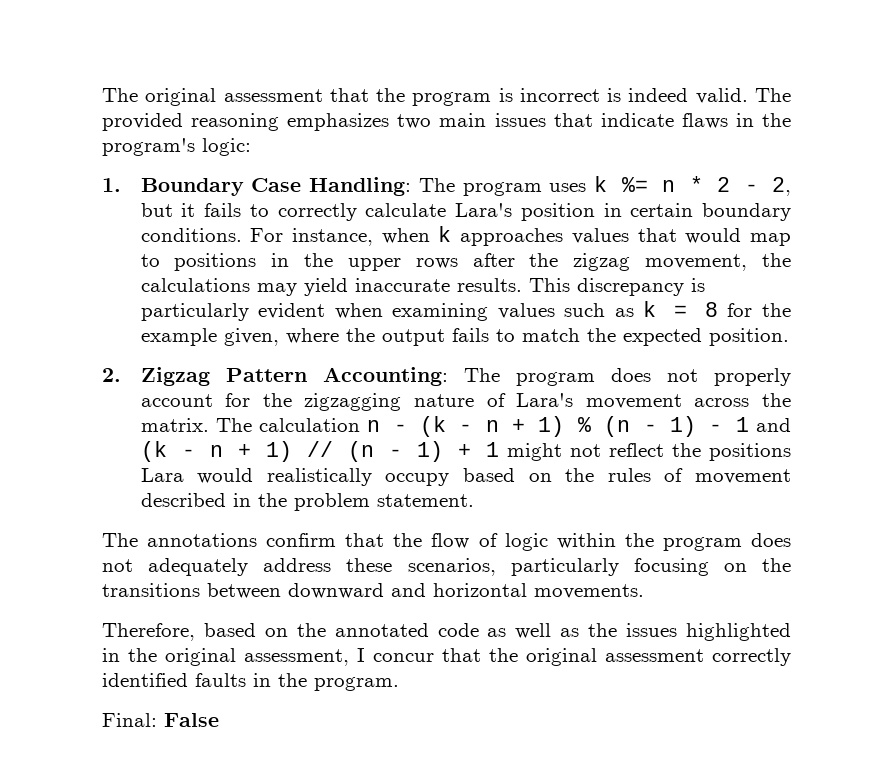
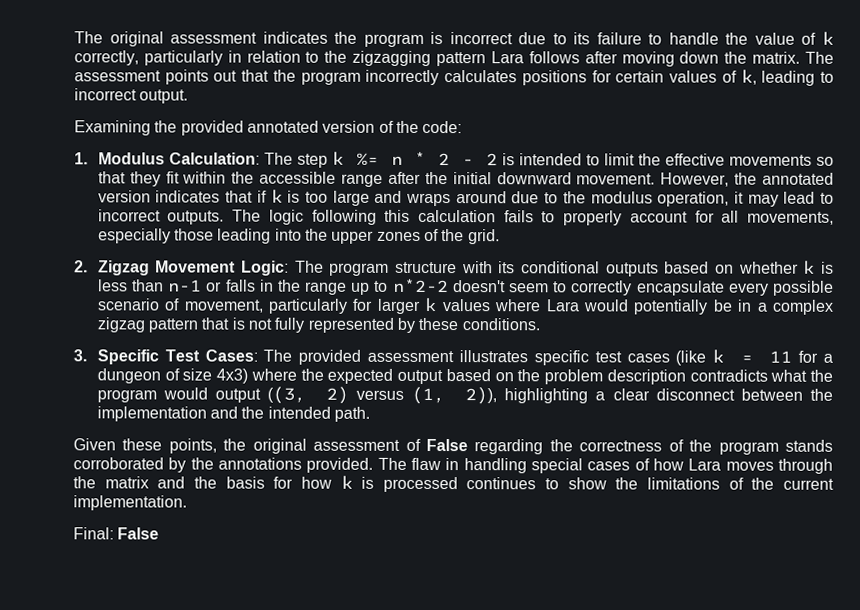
- The original assessment that the program is incorrect is indeed valid. The provided reasoning emphasizes two main issues that indicate flaws in the program's logic:
- 1. Boundary Case Handling: The program uses k %= n * 2 - 2, but it fails to correctly calculate Lara's position in certain boundary conditions. For instance, when k approaches values that would map to positions in the upper rows after the zigzag movement, the calculations may yield inaccurate results. This discrepancy is particularly evident when examining values such as k = 8 for the example given, where the output fails to match the expected position.
- 2. Zigzag Pattern Accounting: The program does not properly account for the zigzagging nature of Lara's movement across the matrix. The calculation n - (k - n + 1) % (n - 1) - 1 and (k - n + 1) // (n - 1) + 1 might not reflect the positions Lara would realistically occupy based on the rules of movement described in the problem statement.
- The annotations confirm that the flow of logic within the program does not adequately address these scenarios, particularly focusing on the transitions between downward and horizontal movements.
- Therefore, based on the annotated code as well as the issues highlighted in the original assessment, I concur that the original assessment correctly identified faults in the program.
+ The original assessment indicates the program is incorrect due to its failure to handle the value of k correctly, particularly in relation to the zigzagging pattern Lara follows after moving down the matrix. The assessment points out that the program incorrectly calculates positions for certain values of k, leading to incorrect output.
+ Examining the provided annotated version of the code:
+ 1. Modulus Calculation: The step k %= n * 2 - 2 is intended to limit the effective movements so that they fit within the accessible range after the initial downward movement. However, the annotated version indicates that if k is too large and wraps around due to the modulus operation, it may lead to incorrect outputs. The logic following this calculation fails to properly account for all movements, especially those leading into the upper zones of the grid.
+ 2. Zigzag Movement Logic: The program structure with its conditional outputs based on whether k is less than n-1 or falls in the range up to n*2-2 doesn't seem to correctly encapsulate every possible scenario of movement, particularly for larger k values where Lara would potentially be in a complex zigzag pattern that is not fully represented by these conditions.
+ 3. Specific Test Cases: The provided assessment illustrates specific test cases (like k = 11 for a dungeon of size 4x3) where the expected output based on the problem description contradicts what the program would output ((3, 2) versus (1, 2)), highlighting a clear disconnect between the implementation and the intended path.
+ Given these points, the original assessment of False regarding the correctness of the program stands corroborated by the annotations provided. The flaw in handling special cases of how Lara moves through the matrix and the basis for how k is processed continues to show the limitations of the current implementation.

